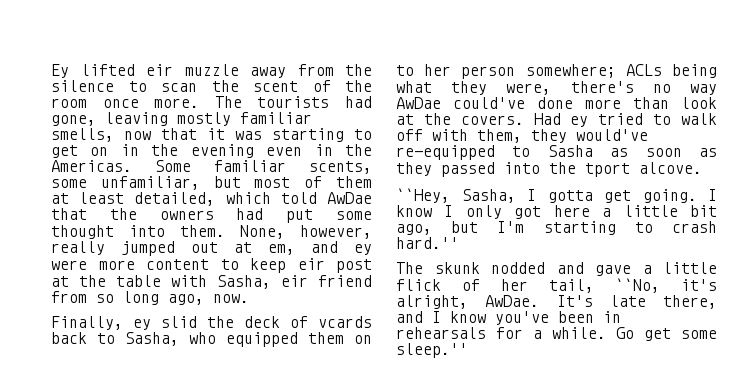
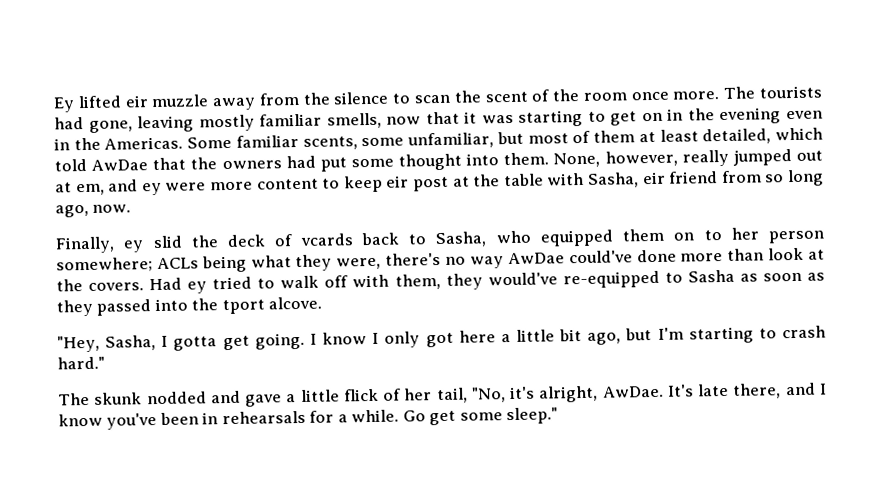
- ``Hey, Sasha, I gotta get going.
+ "Hey, Sasha, I gotta get going.
- I know I only got here a little bit ago, but I'm starting to crash hard.''
+ I know I only got here a little bit ago, but I'm starting to crash hard."
- The skunk nodded and gave a little flick of her tail, ``No, it's alright, AwDae.
+ The skunk nodded and gave a little flick of her tail, "No, it's alright, AwDae.
- Go get some sleep.''
+ Go get some sleep."

